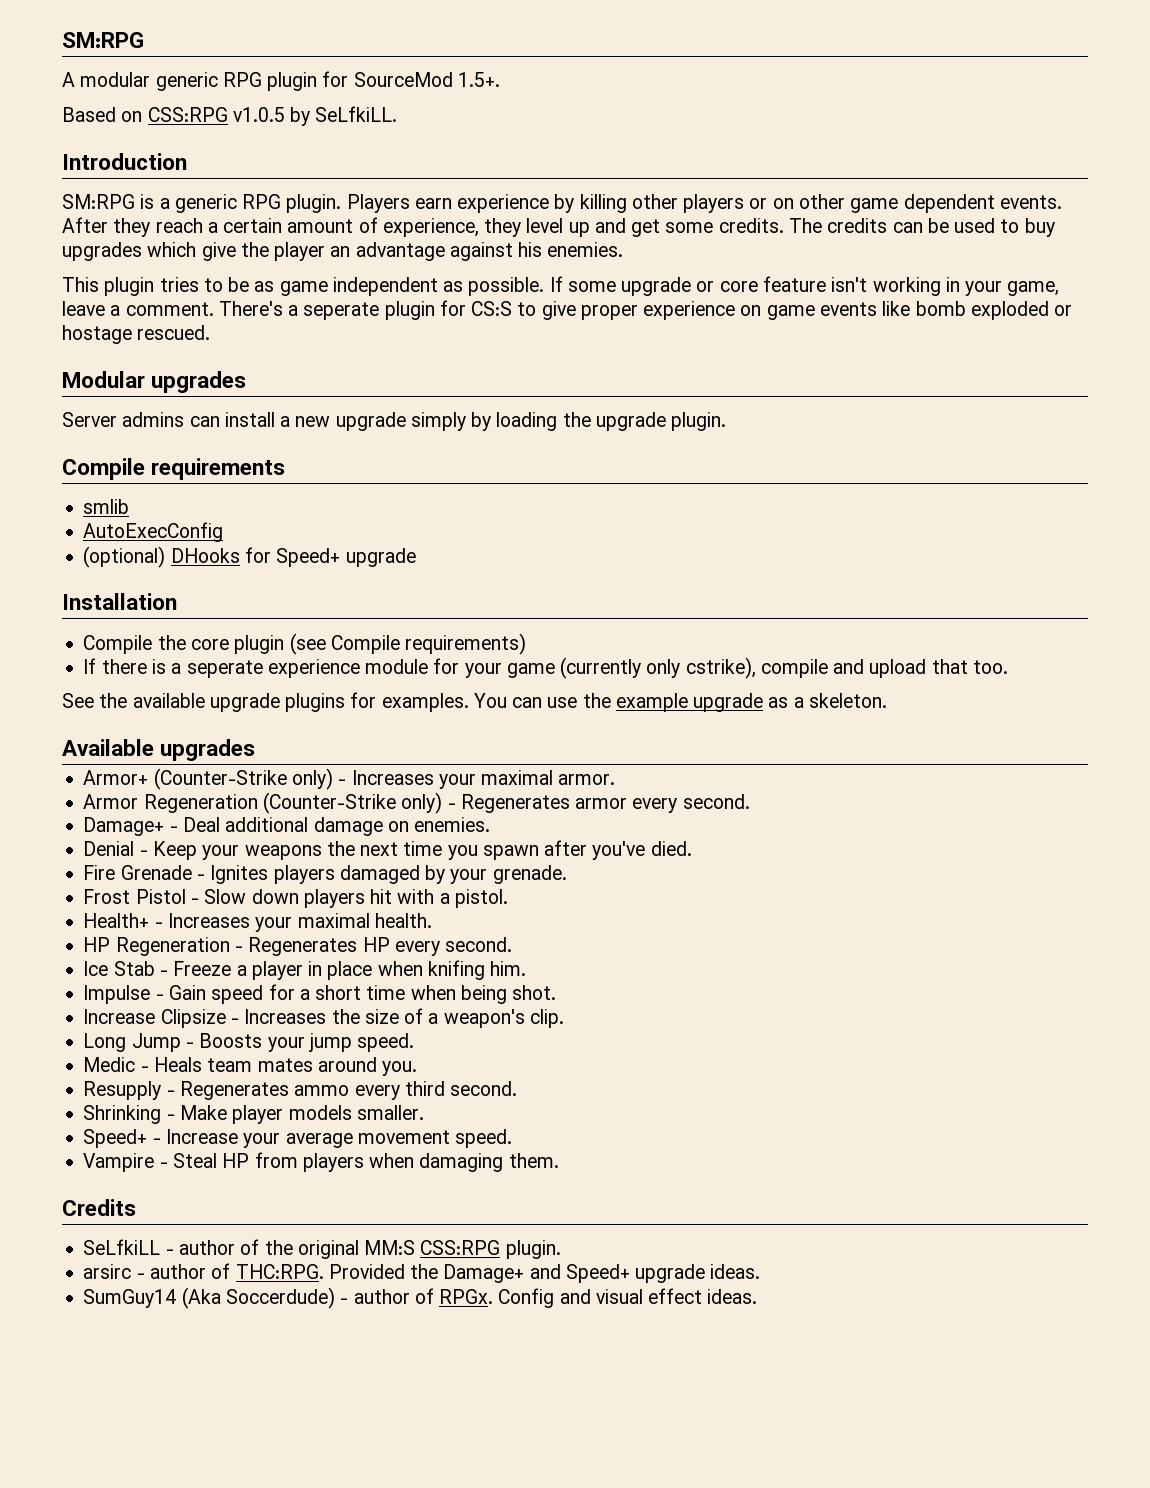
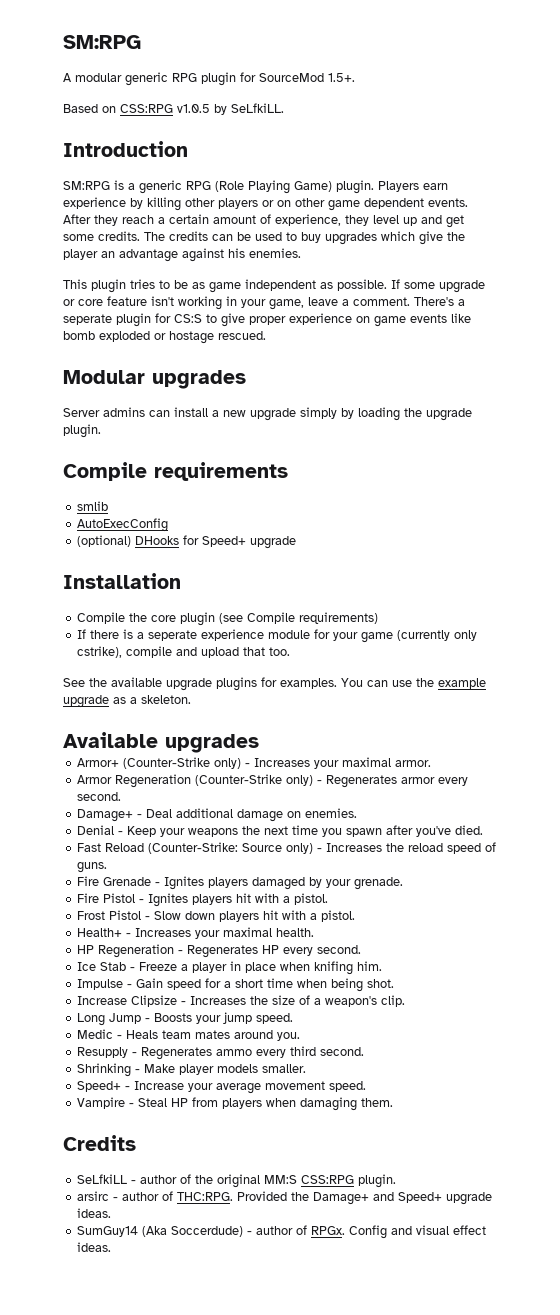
- SM:RPG is a generic RPG plugin.
+ SM:RPG is a generic RPG (Role Playing Game) plugin.
+ Fast Reload (Counter-Strike: Source only) - Increases the reload speed of guns.
+ Fire Pistol - Ignites players hit with a pistol.

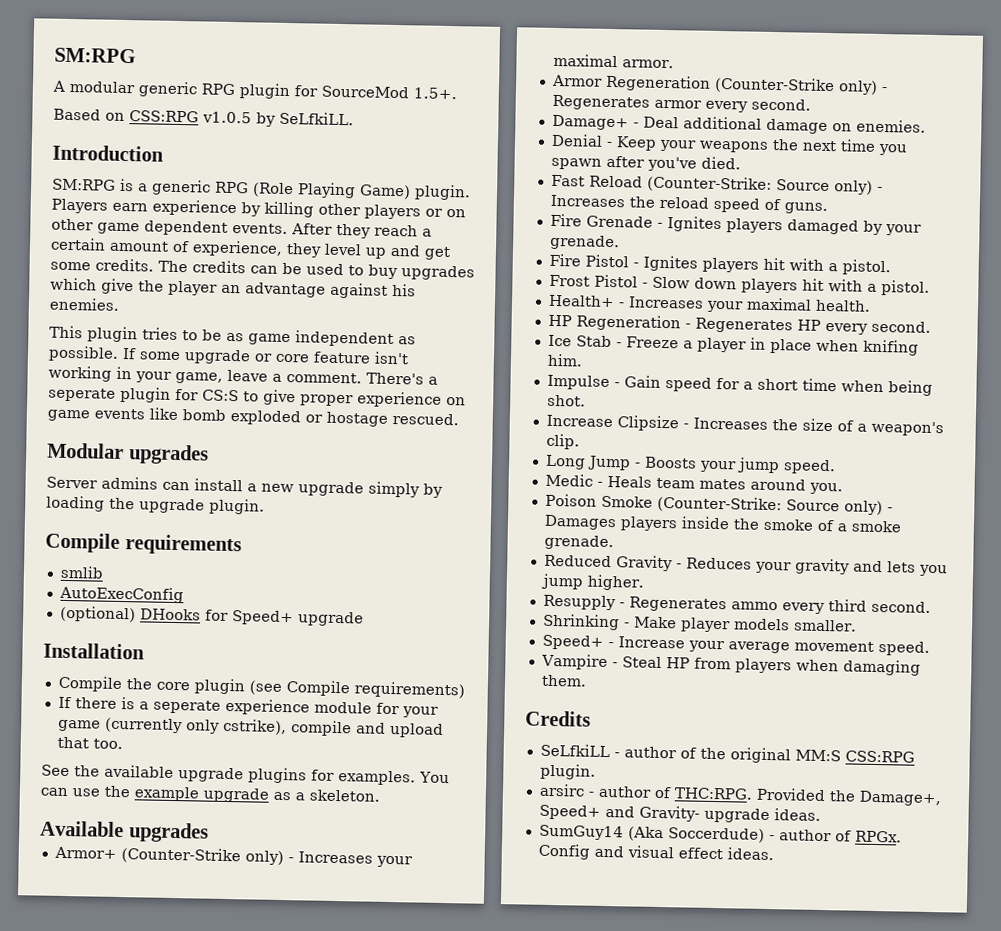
+ Poison Smoke (Counter-Strike: Source only) - Damages players inside the smoke of a smoke grenade.
+ Reduced Gravity - Reduces your gravity and lets you jump higher.
- Provided the Damage+ and Speed+ upgrade ideas.
+ Provided the Damage+, Speed+ and Gravity- upgrade ideas.

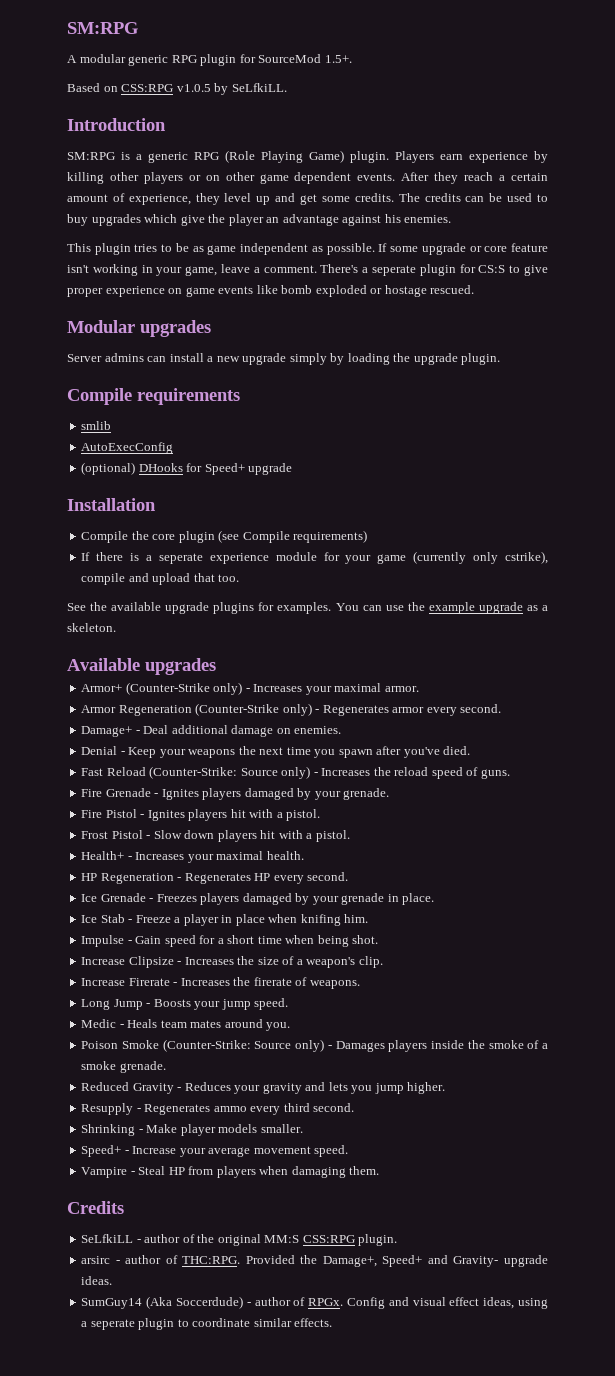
+ Ice Grenade - Freezes players damaged by your grenade in place.
+ Increase Firerate - Increases the firerate of weapons.
- Config and visual effect ideas.
+ Config and visual effect ideas, using a seperate plugin to coordinate similar effects.

